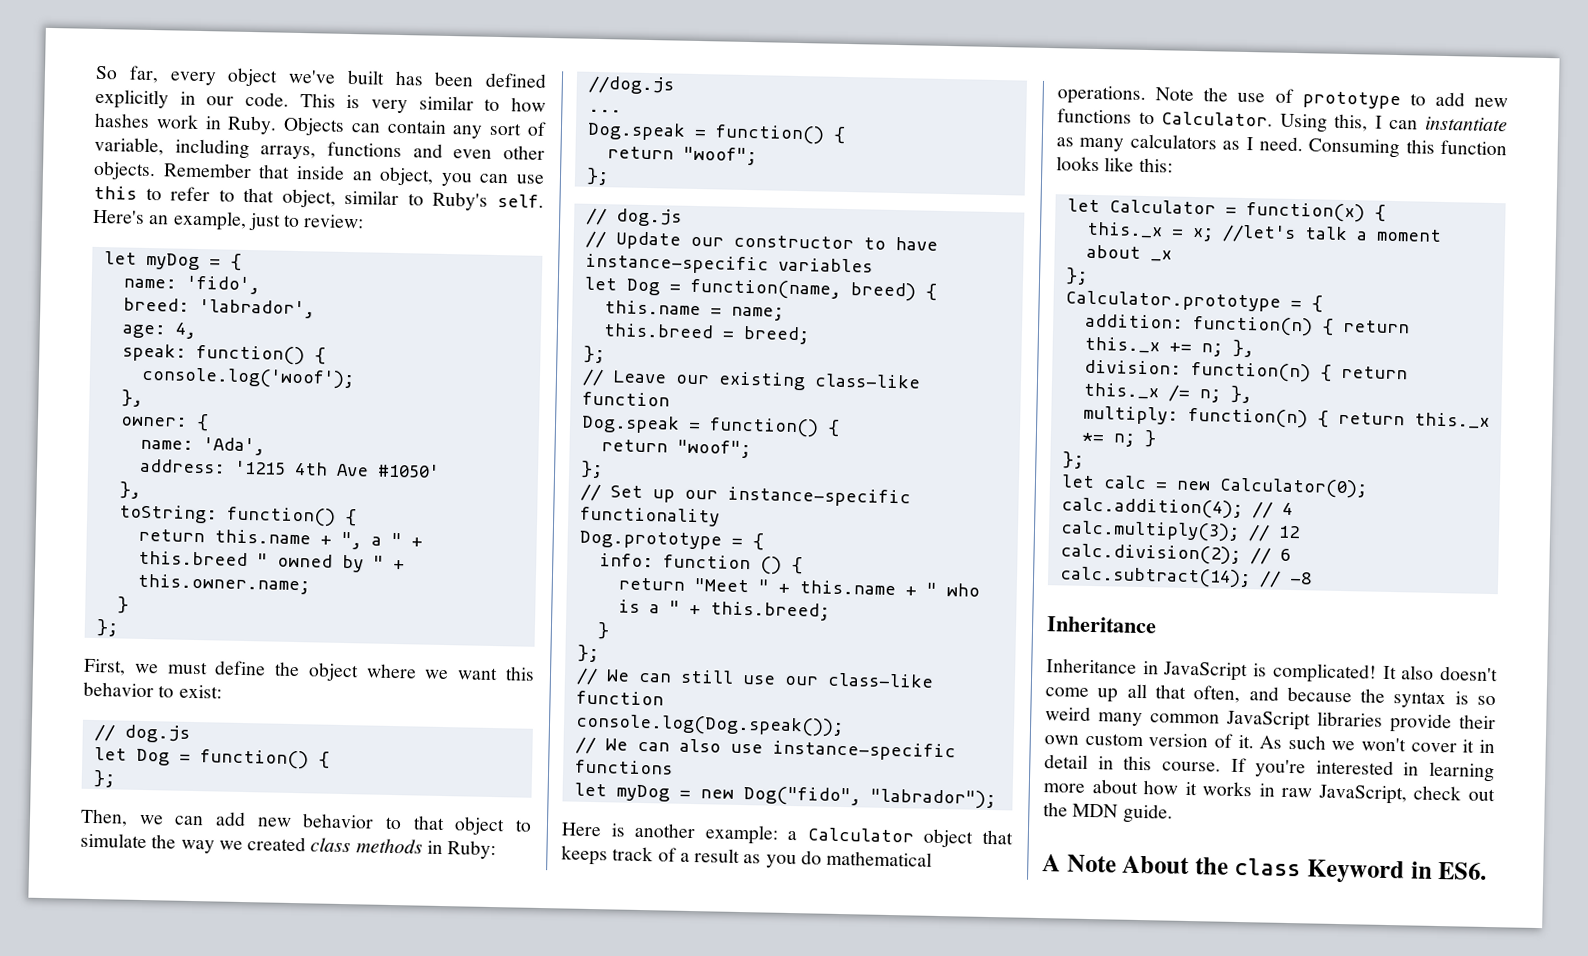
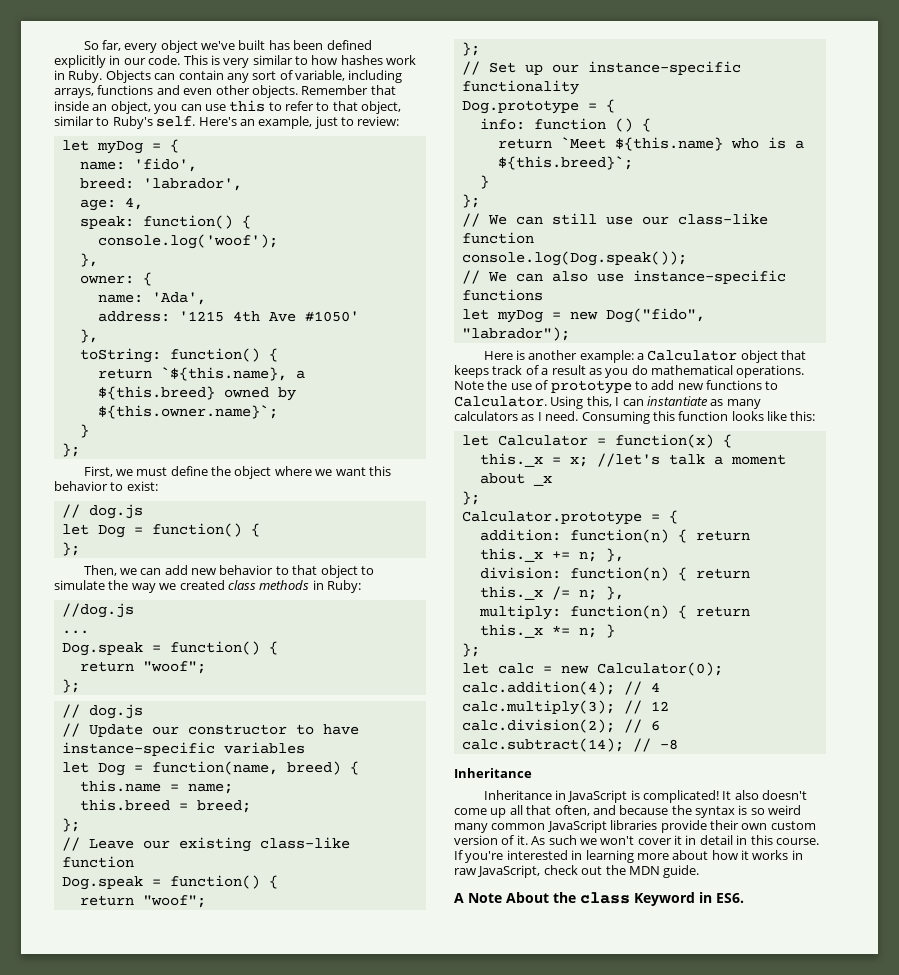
- return this.name + ", a " + this.breed " owned by " + this.owner.name;
+ return `${this.name}, a ${this.breed} owned by ${this.owner.name}`;
- return "Meet " + this.name + " who is a " + this.breed;
+ return `Meet ${this.name} who is a ${this.breed}`;

